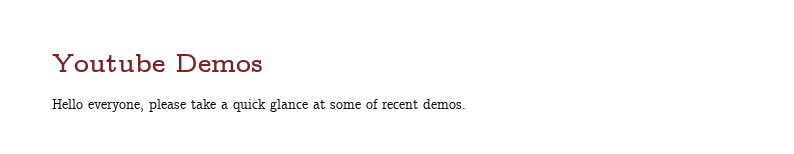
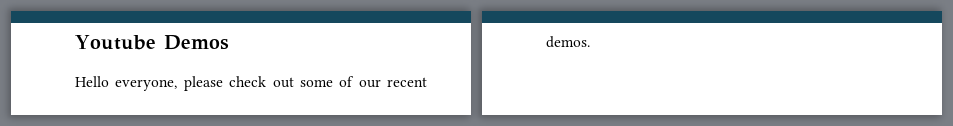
- Hello everyone, please take a quick glance at some of recent demos.
+ Hello everyone, please check out some of our recent demos.

